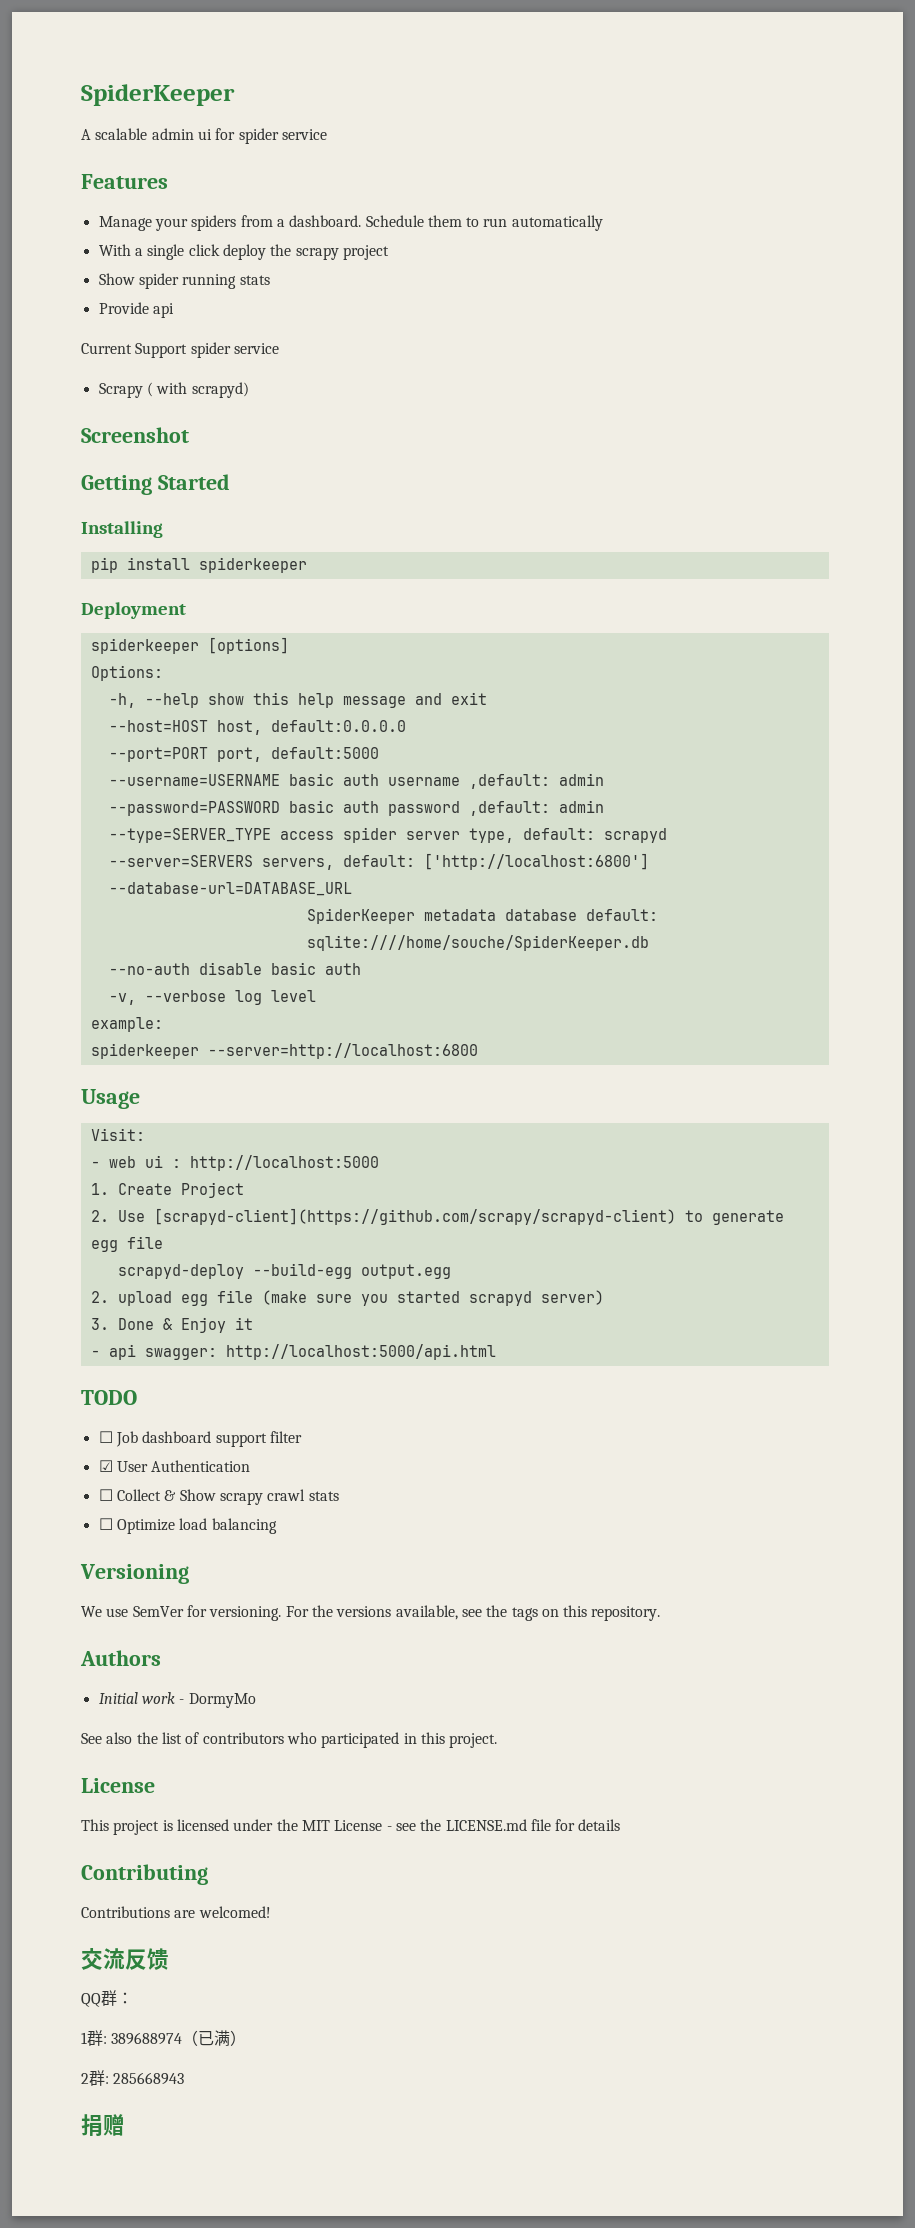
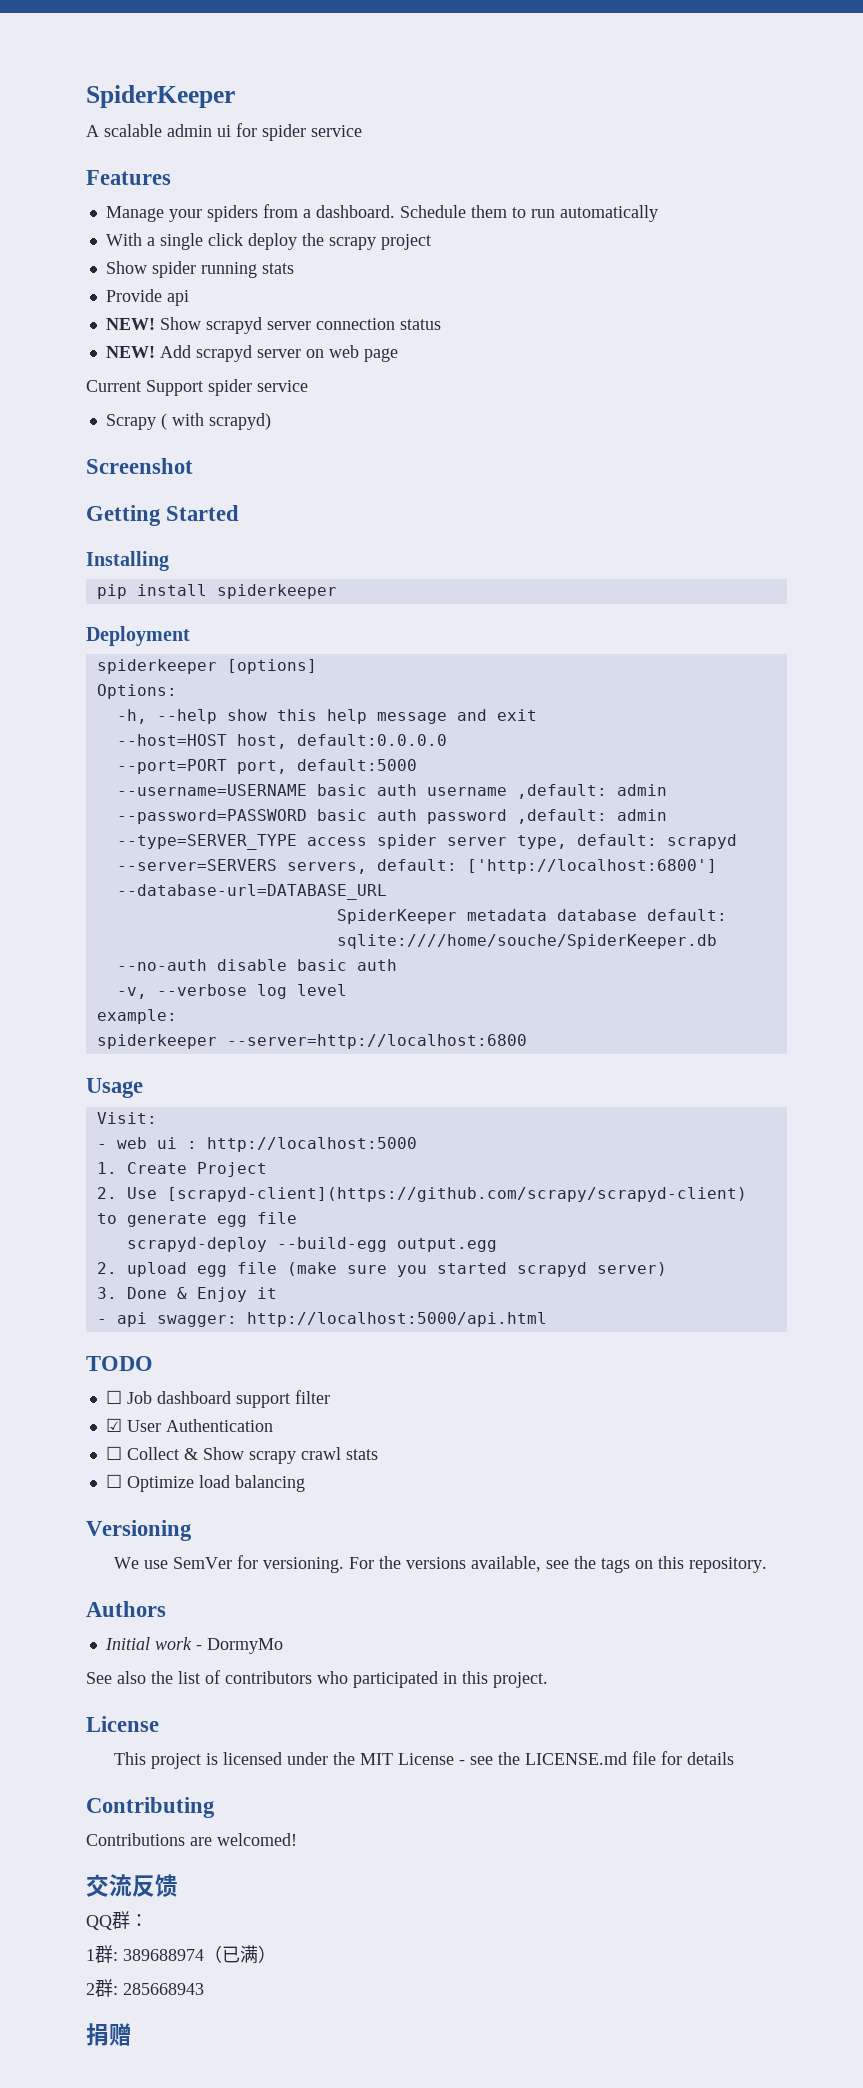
+ NEW! Show scrapyd server connection status
+ NEW! Add scrapyd server on web page

